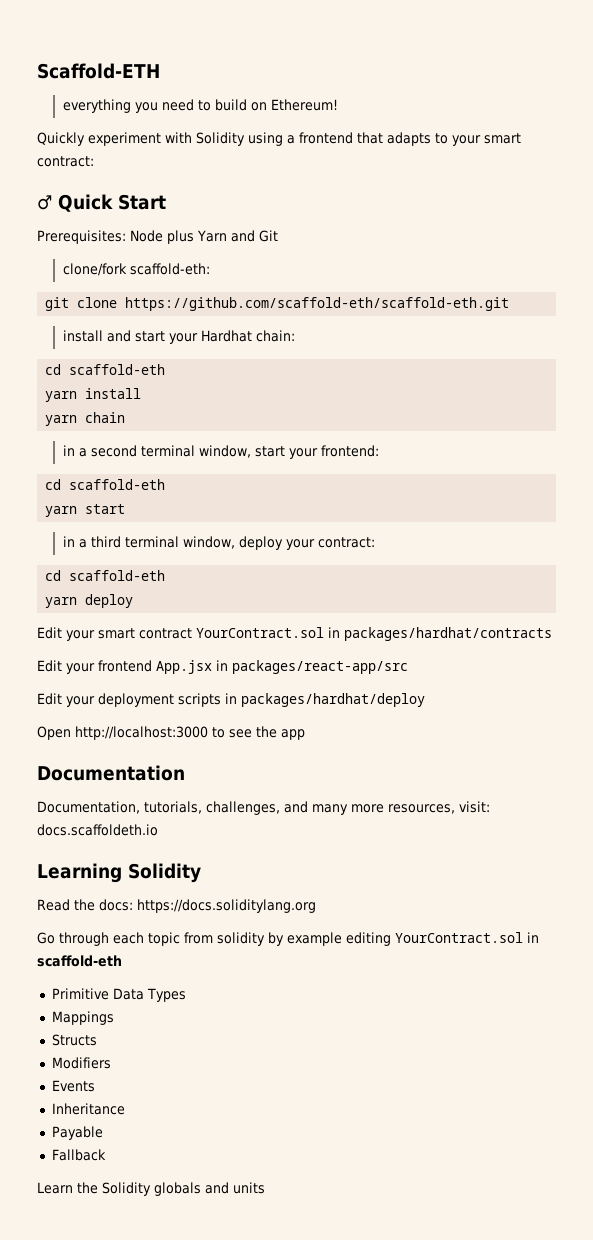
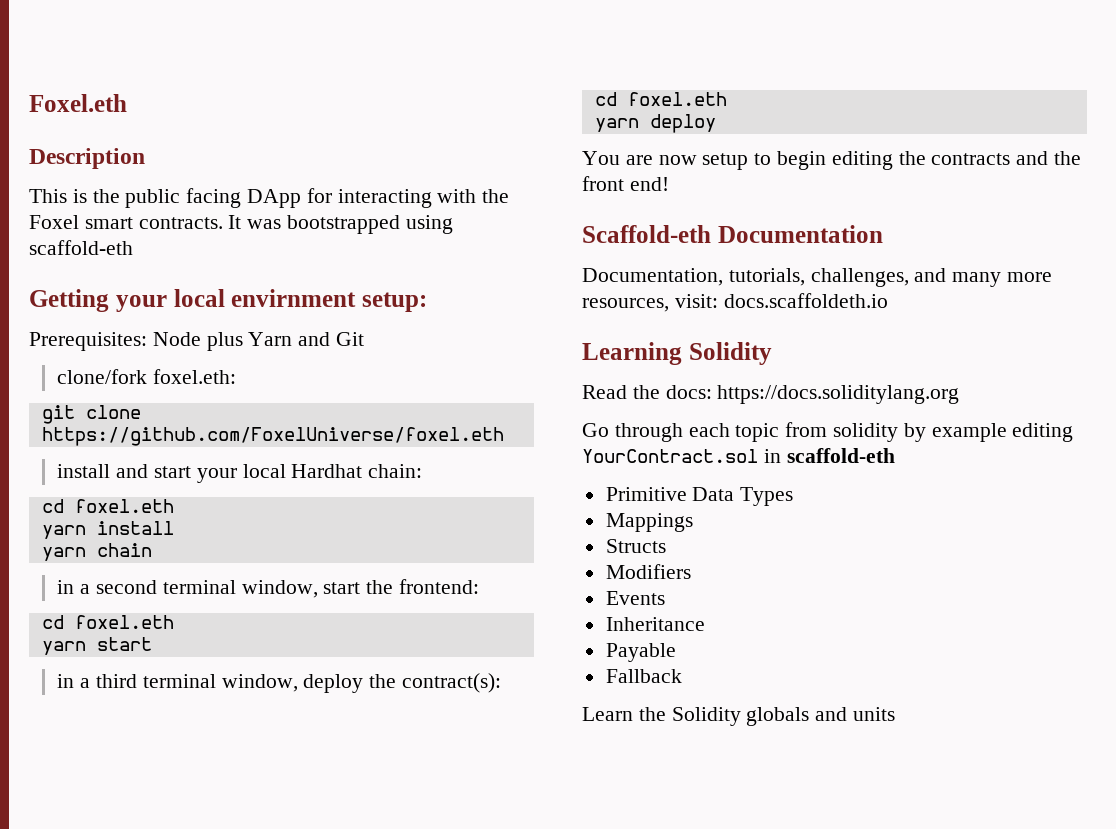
- Scaffold-ETH
- everything you need to build on Ethereum!
- Quickly experiment with Solidity using a frontend that adapts to your smart contract:
- ♂ Quick Start
+ Foxel.eth
+ Description
+ This is the public facing DApp for interacting with the Foxel smart contracts. It was bootstrapped using scaffold-eth
+ Getting your local envirnment setup:
- clone/fork scaffold-eth:
+ clone/fork foxel.eth:
- git clone https://github.com/scaffold-eth/scaffold-eth.git
+ git clone https://github.com/FoxelUniverse/foxel.eth
- install and start your Hardhat chain:
- cd scaffold-eth
+ install and start your local Hardhat chain:
+ cd foxel.eth
- in a second terminal window, start your frontend:
- cd scaffold-eth
+ in a second terminal window, start the frontend:
+ cd foxel.eth
- in a third terminal window, deploy your contract:
- cd scaffold-eth
+ in a third terminal window, deploy the contract(s):
+ cd foxel.eth
- Edit your smart contract YourContract.sol in packages/hardhat/contracts
- Edit your frontend App.jsx in packages/react-app/src
- Edit your deployment scripts in packages/hardhat/deploy
- Open http://localhost:3000 to see the app
- Documentation
+ You are now setup to begin editing the contracts and the front end!
+ Scaffold-eth Documentation

